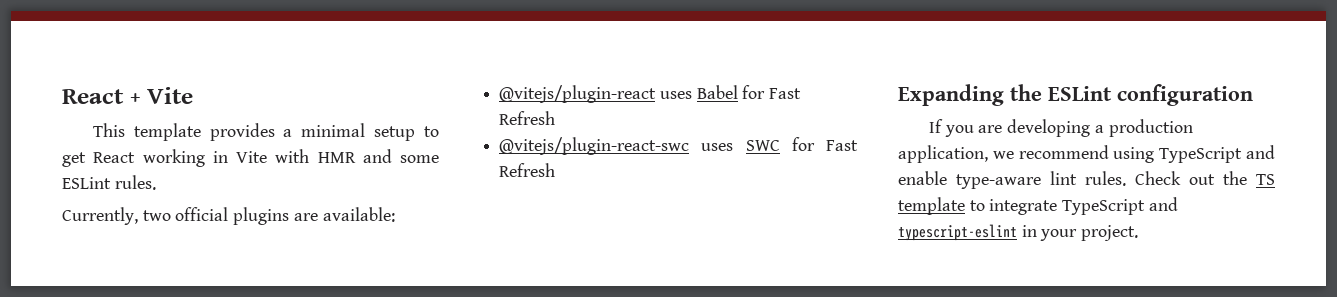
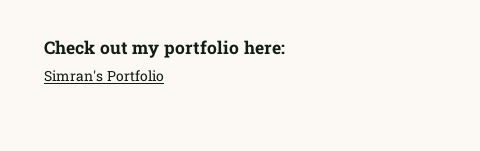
- React + Vite
- This template provides a minimal setup to get React working in Vite with HMR and some ESLint rules.
- Currently, two official plugins are available:
- @vitejs/plugin-react uses Babel for Fast Refresh
- @vitejs/plugin-react-swc uses SWC for Fast Refresh
- Expanding the ESLint configuration
- If you are developing a production application, we recommend using TypeScript and enable type-aware lint rules. Check out the TS template to integrate TypeScript and typescript-eslint in your project.
+ Check out my portfolio here:
+ Simran's Portfolio

